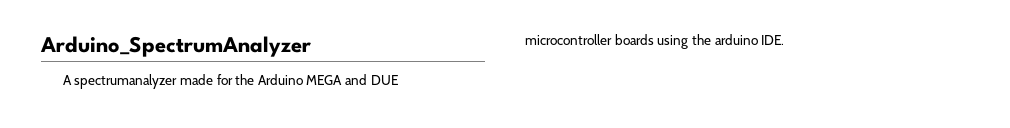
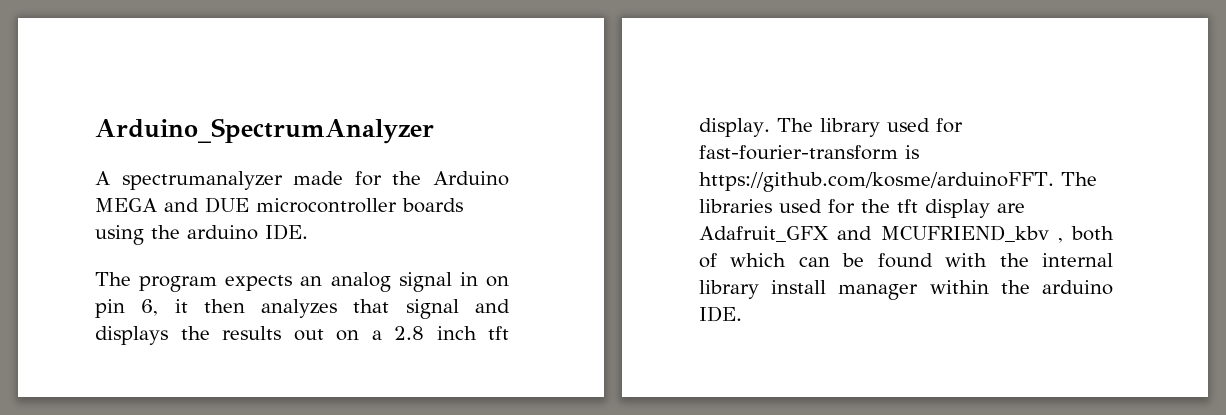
+ The program expects an analog signal in on pin 6, it then analyzes that signal and displays the results out on a 2.8 inch tft display. The library used for fast-fourier-transform is https://github.com/kosme/arduinoFFT. The libraries used for the tft display are Adafruit_GFX and MCUFRIEND_kbv , both of which can be found with the internal library install manager within the arduino IDE.

